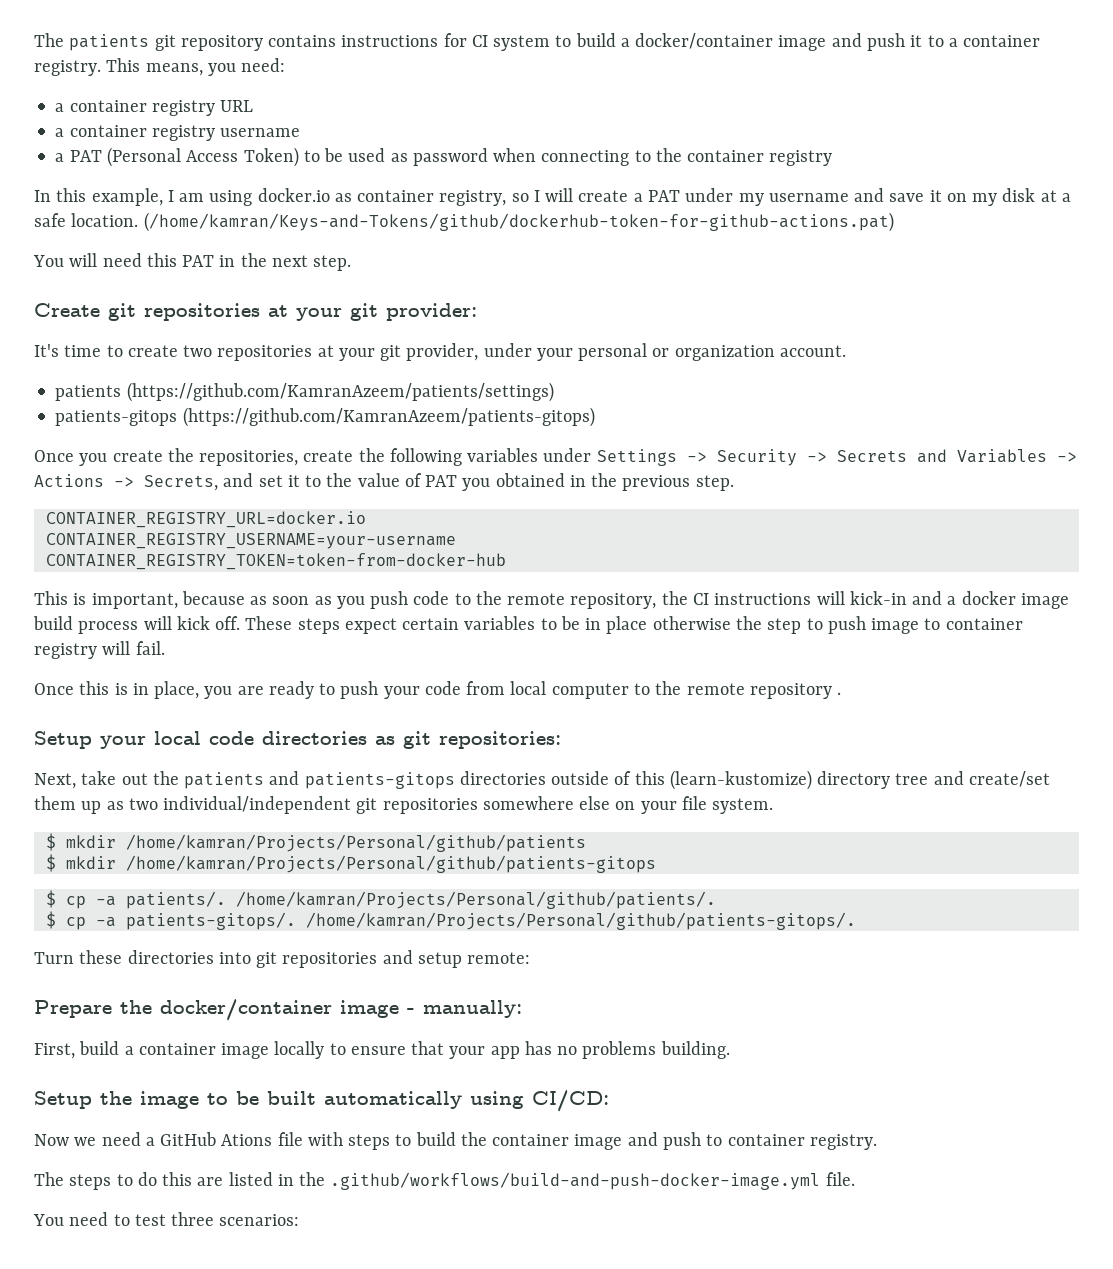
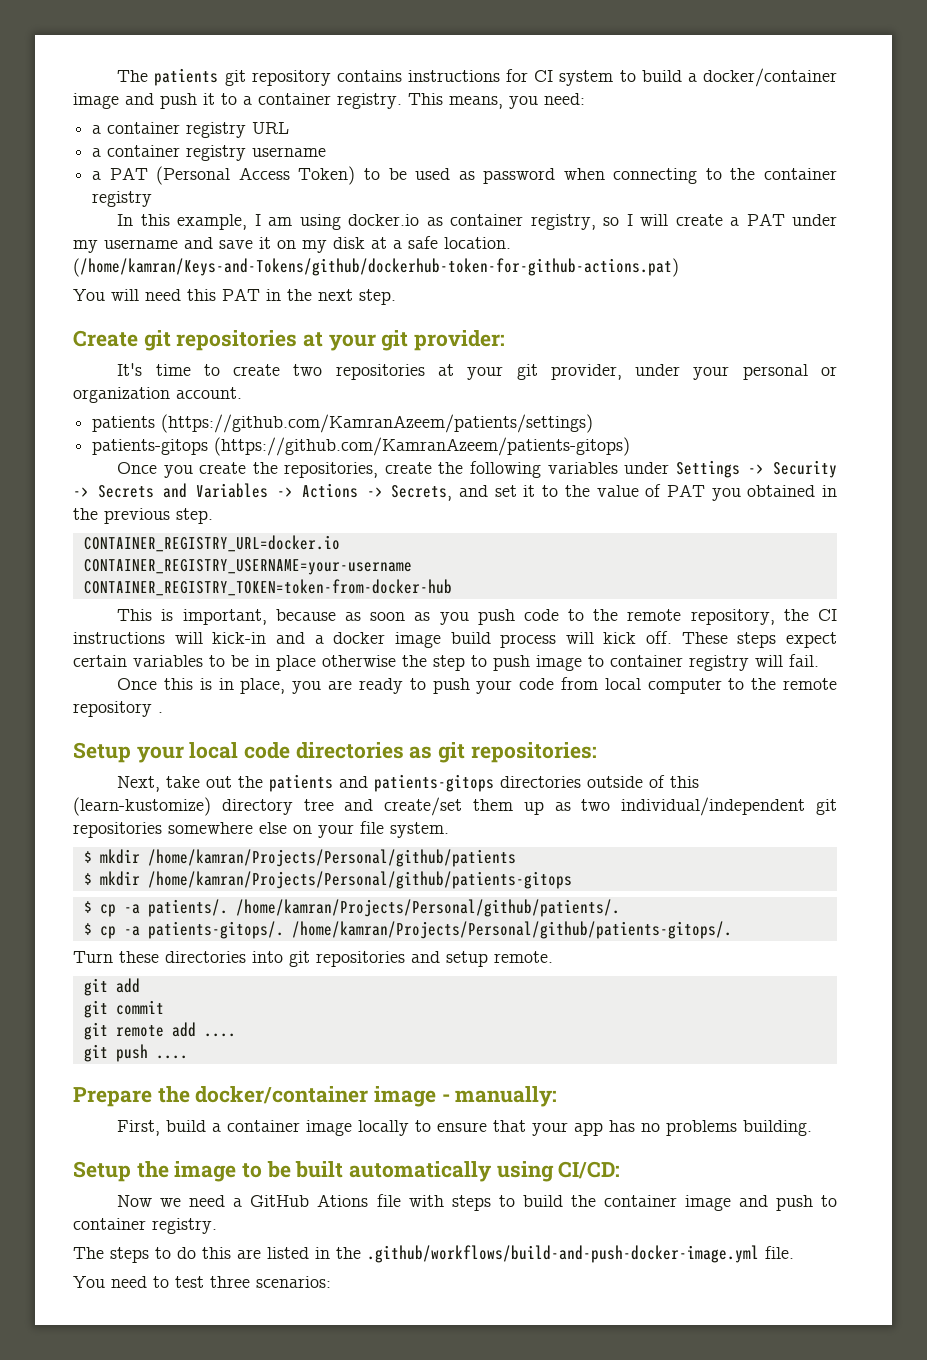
- Turn these directories into git repositories and setup remote:
+ Turn these directories into git repositories and setup remote.
+ git add
+ git commit
+ git remote add ....
+ git push ....

